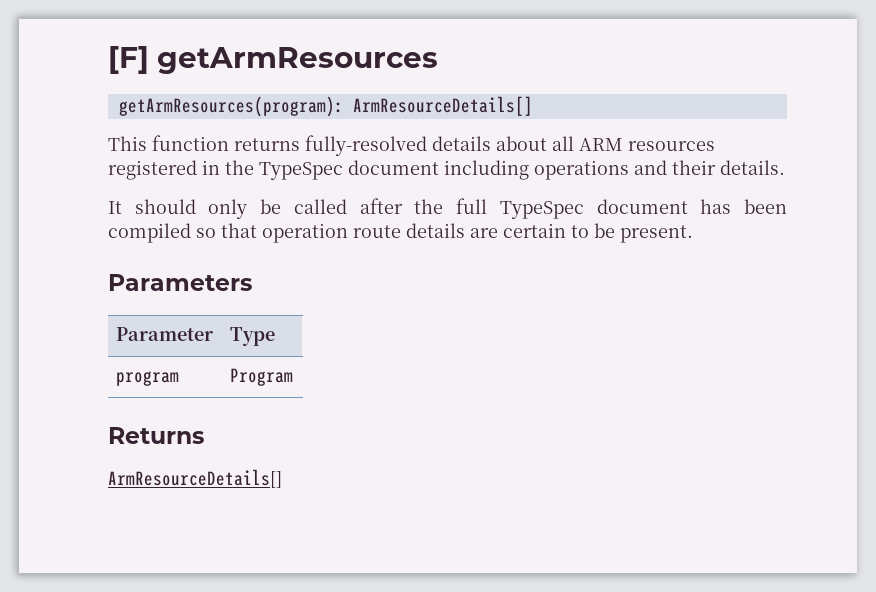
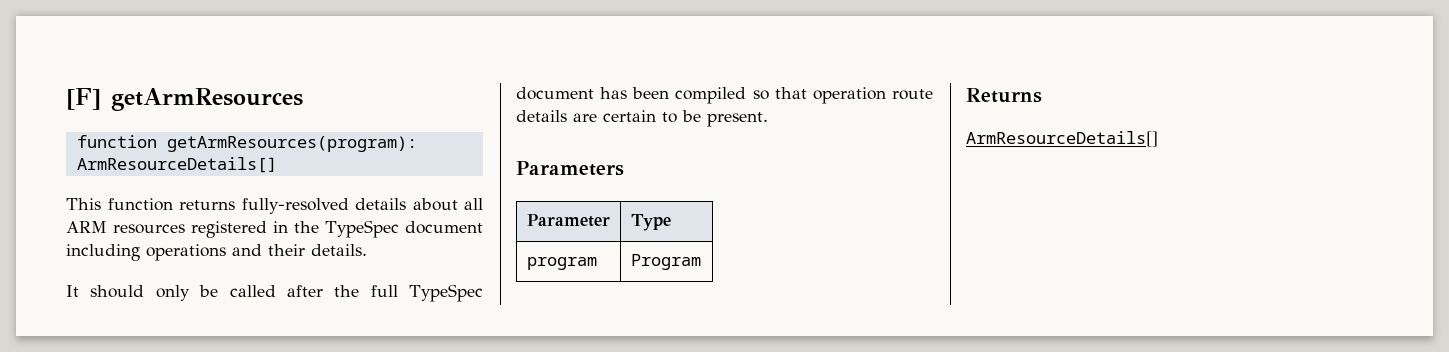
- getArmResources(program): ArmResourceDetails[]
+ function getArmResources(program): ArmResourceDetails[]

